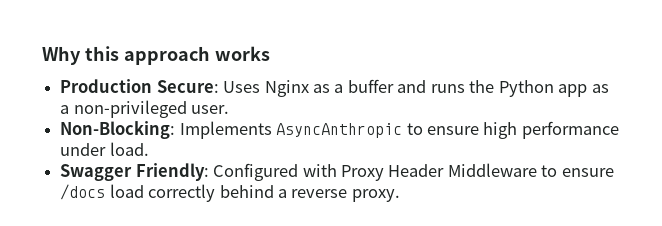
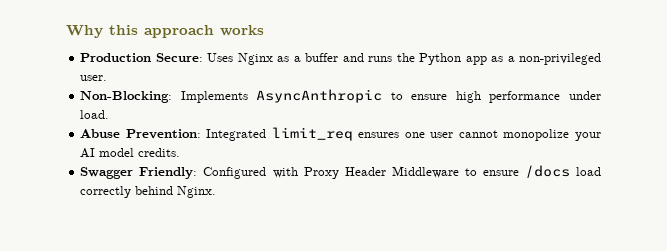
+ Abuse Prevention: Integrated limit_req ensures one user cannot monopolize your AI model credits.
- Swagger Friendly: Configured with Proxy Header Middleware to ensure /docs load correctly behind a reverse proxy.
+ Swagger Friendly: Configured with Proxy Header Middleware to ensure /docs load correctly behind Nginx.

